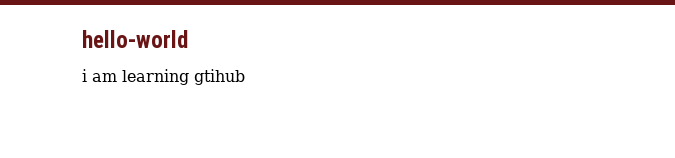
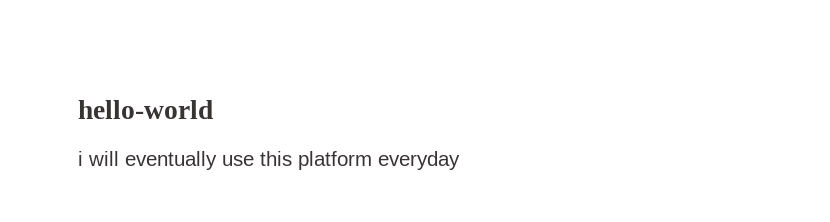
- i am learning gtihub
+ i will eventually use this platform everyday

